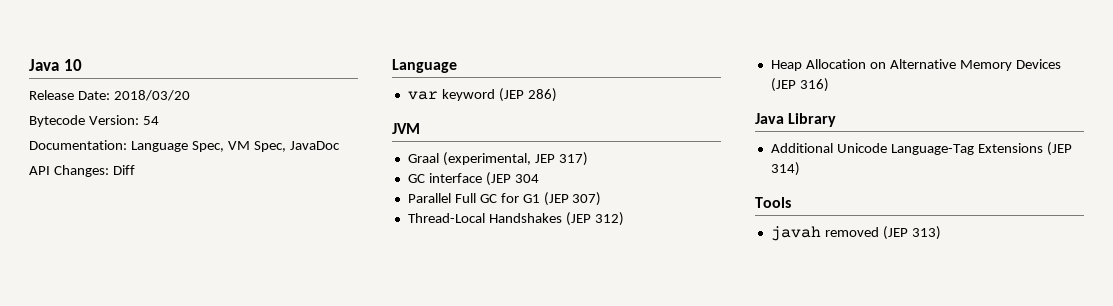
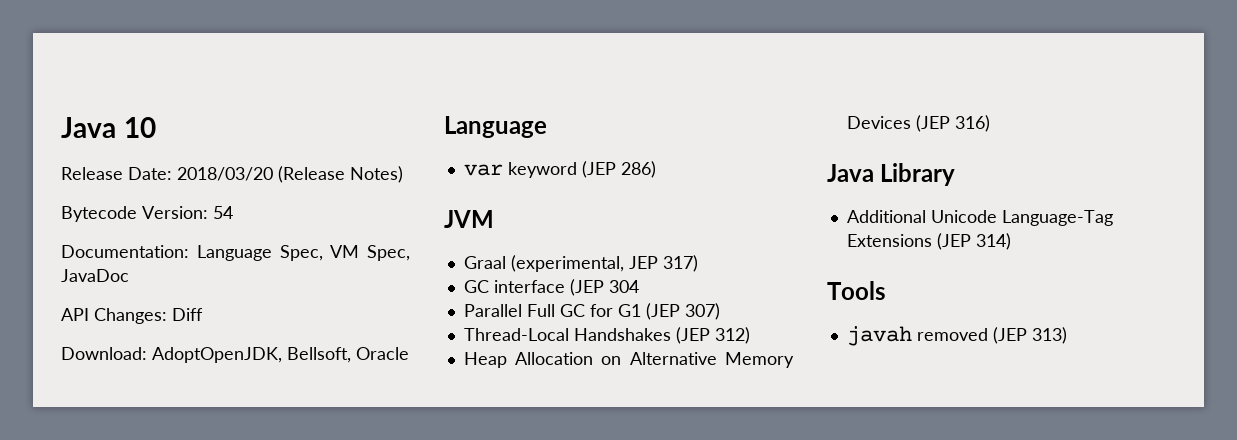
- Release Date: 2018/03/20
+ Release Date: 2018/03/20 (Release Notes)
+ Download: AdoptOpenJDK, Bellsoft, Oracle

